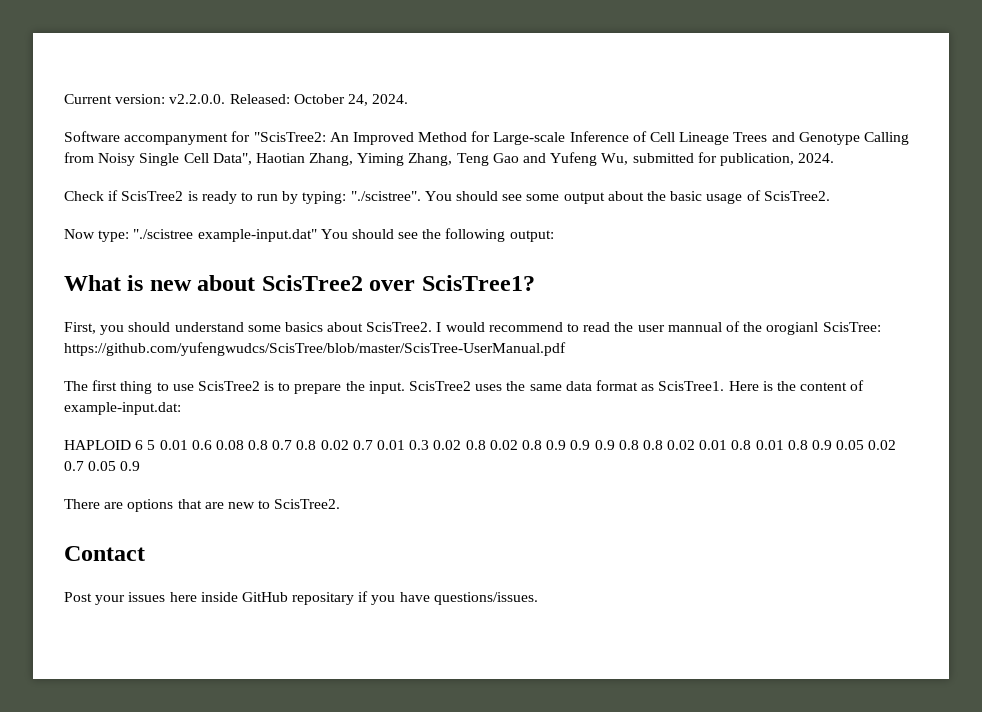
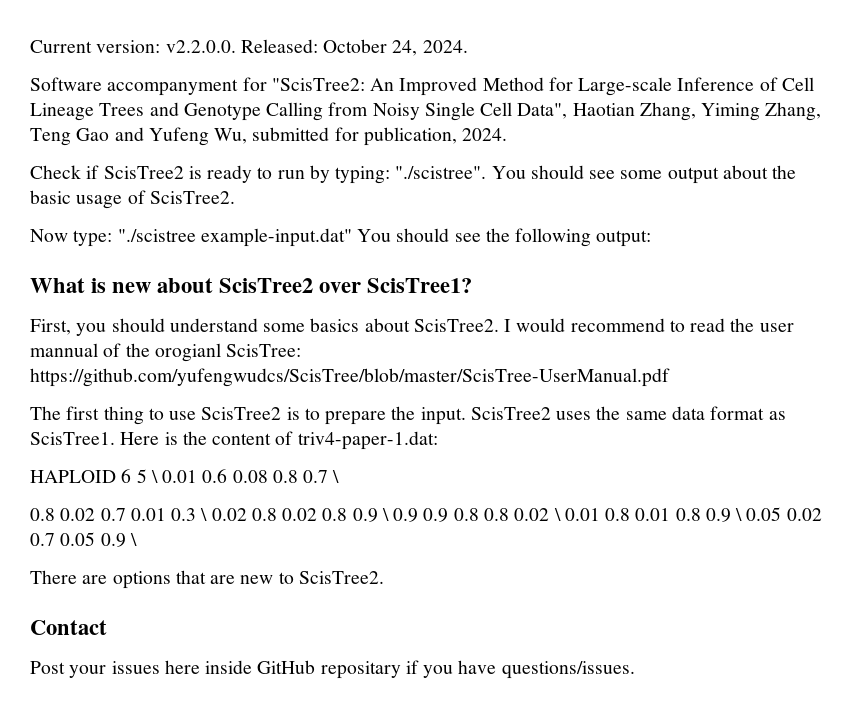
- Here is the content of example-input.dat:
+ Here is the content of triv4-paper-1.dat:
- HAPLOID 6 5 0.01 0.6 0.08 0.8 0.7 0.8 0.02 0.7 0.01 0.3 0.02 0.8 0.02 0.8 0.9 0.9 0.9 0.8 0.8 0.02 0.01 0.8 0.01 0.8 0.9 0.05 0.02 0.7 0.05 0.9
+ HAPLOID 6 5 \ 0.01 0.6 0.08 0.8 0.7 \
+ 0.8 0.02 0.7 0.01 0.3 \ 0.02 0.8 0.02 0.8 0.9 \ 0.9 0.9 0.8 0.8 0.02 \ 0.01 0.8 0.01 0.8 0.9 \ 0.05 0.02 0.7 0.05 0.9 \

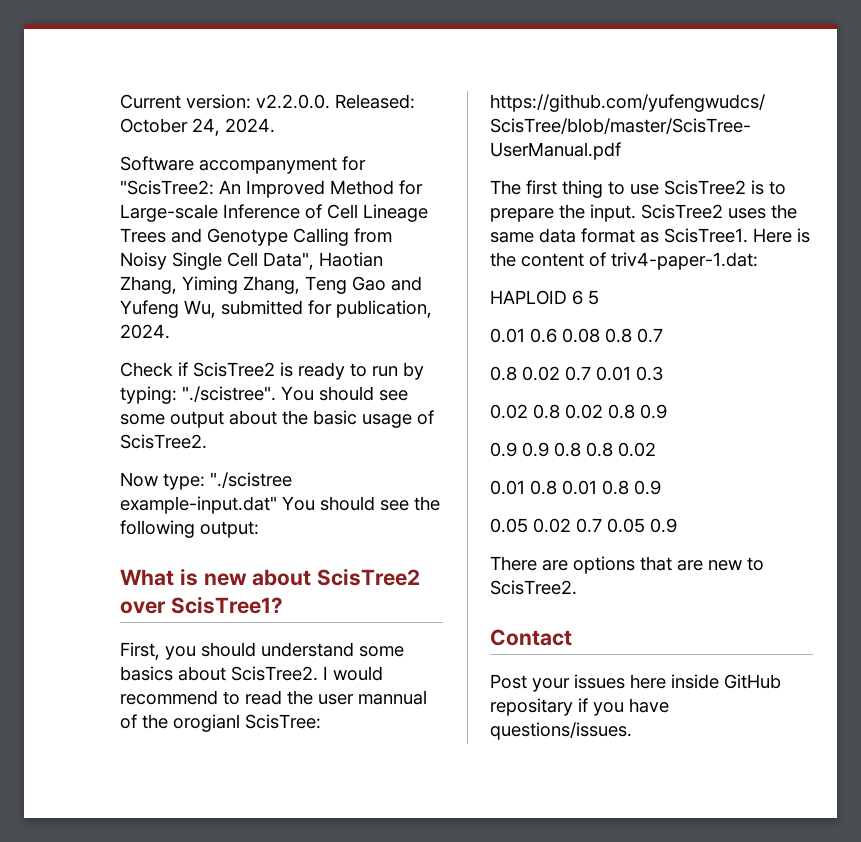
- HAPLOID 6 5 \ 0.01 0.6 0.08 0.8 0.7 \
+ HAPLOID 6 5
+ 0.01 0.6 0.08 0.8 0.7
- 0.8 0.02 0.7 0.01 0.3 \ 0.02 0.8 0.02 0.8 0.9 \ 0.9 0.9 0.8 0.8 0.02 \ 0.01 0.8 0.01 0.8 0.9 \ 0.05 0.02 0.7 0.05 0.9 \
+ 0.8 0.02 0.7 0.01 0.3
+ 0.02 0.8 0.02 0.8 0.9
+ 0.9 0.9 0.8 0.8 0.02
+ 0.01 0.8 0.01 0.8 0.9
+ 0.05 0.02 0.7 0.05 0.9

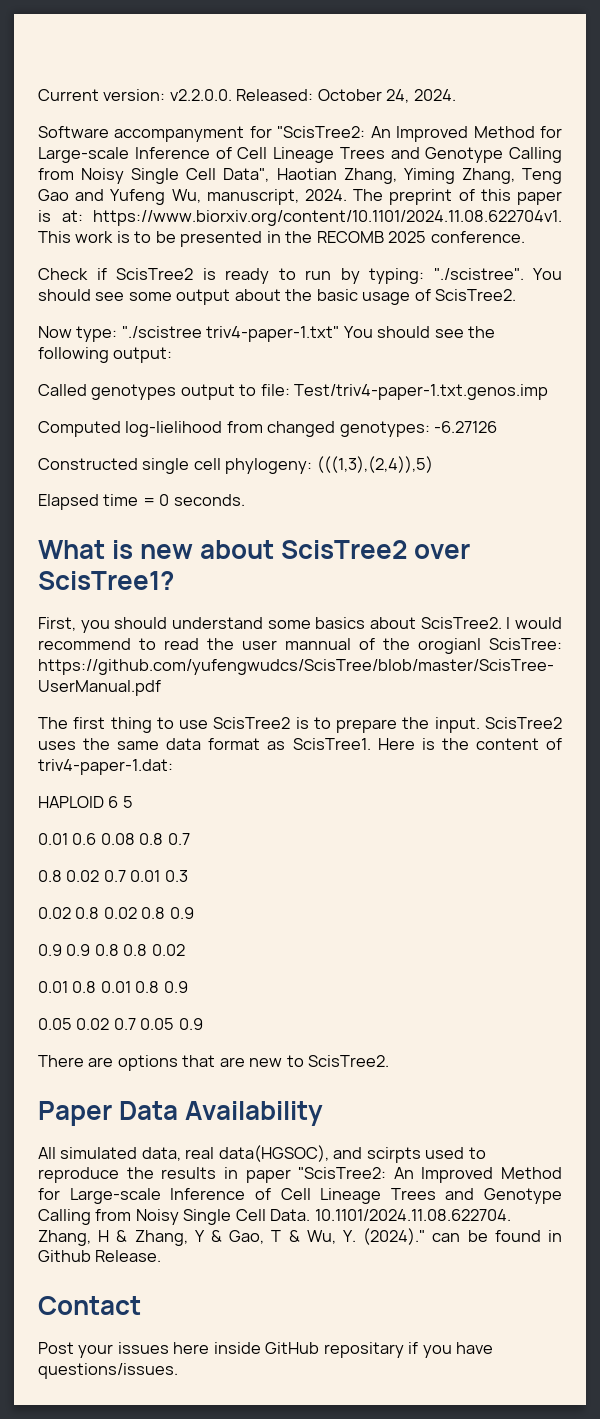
- Software accompanyment for "ScisTree2: An Improved Method for Large-scale Inference of Cell Lineage Trees and Genotype Calling from Noisy Single Cell Data", Haotian Zhang, Yiming Zhang, Teng Gao and Yufeng Wu, submitted for publication, 2024.
+ Software accompanyment for "ScisTree2: An Improved Method for Large-scale Inference of Cell Lineage Trees and Genotype Calling from Noisy Single Cell Data", Haotian Zhang, Yiming Zhang, Teng Gao and Yufeng Wu, manuscript, 2024. The preprint of this paper is at: https://www.biorxiv.org/content/10.1101/2024.11.08.622704v1. This work is to be presented in the RECOMB 2025 conference.
- Now type: "./scistree example-input.dat" You should see the following output:
+ Now type: "./scistree triv4-paper-1.txt" You should see the following output:
+ Called genotypes output to file: Test/triv4-paper-1.txt.genos.imp
+ Computed log-lielihood from changed genotypes: -6.27126
+ Constructed single cell phylogeny: (((1,3),(2,4)),5)
+ Elapsed time = 0 seconds.
+ Paper Data Availability
+ All simulated data, real data(HGSOC), and scirpts used to reproduce the results in paper "ScisTree2: An Improved Method for Large-scale Inference of Cell Lineage Trees and Genotype Calling from Noisy Single Cell Data. 10.1101/2024.11.08.622704. Zhang, H & Zhang, Y & Gao, T & Wu, Y. (2024)." can be found in Github Release.

